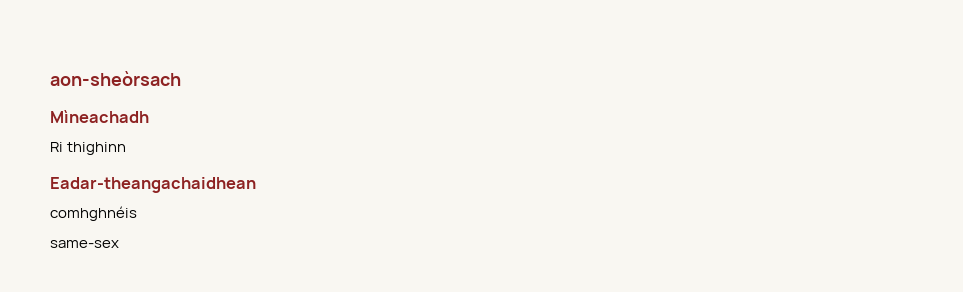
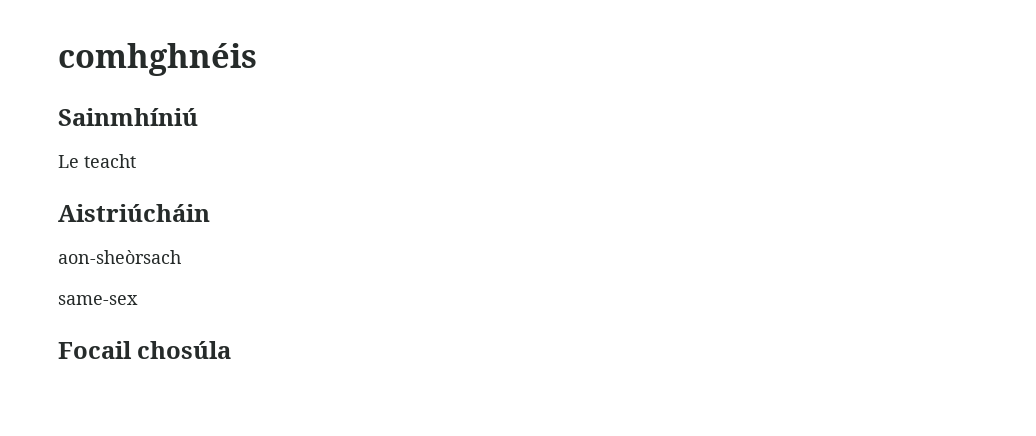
+ comhghnéis
+ Sainmhíniú
+ Le teacht
+ Aistriúcháin
  aon-sheòrsach
- Mìneachadh
- Ri thighinn
- Eadar-theangachaidhean
- comhghnéis
  same-sex
+ Focail chosúla

